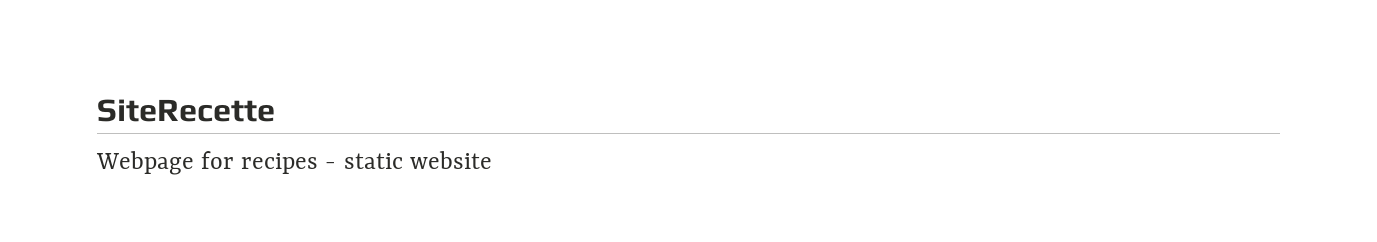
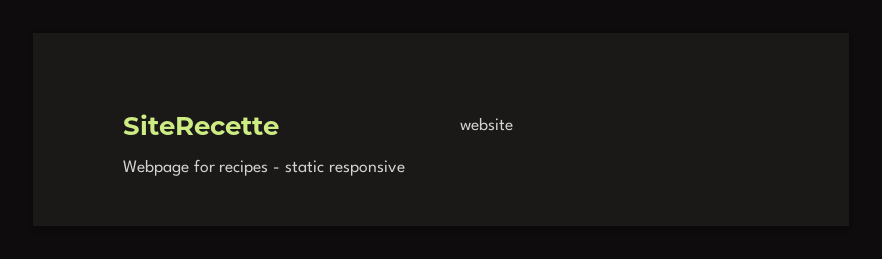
- Webpage for recipes - static website
+ Webpage for recipes - static responsive website

